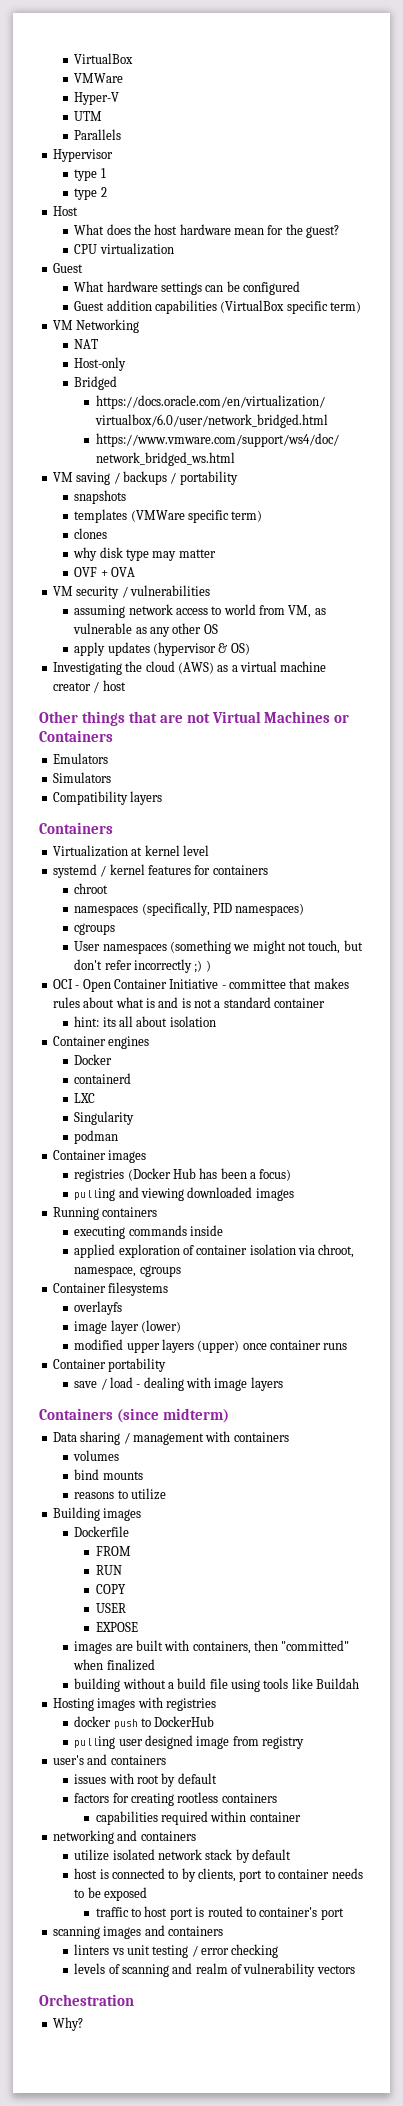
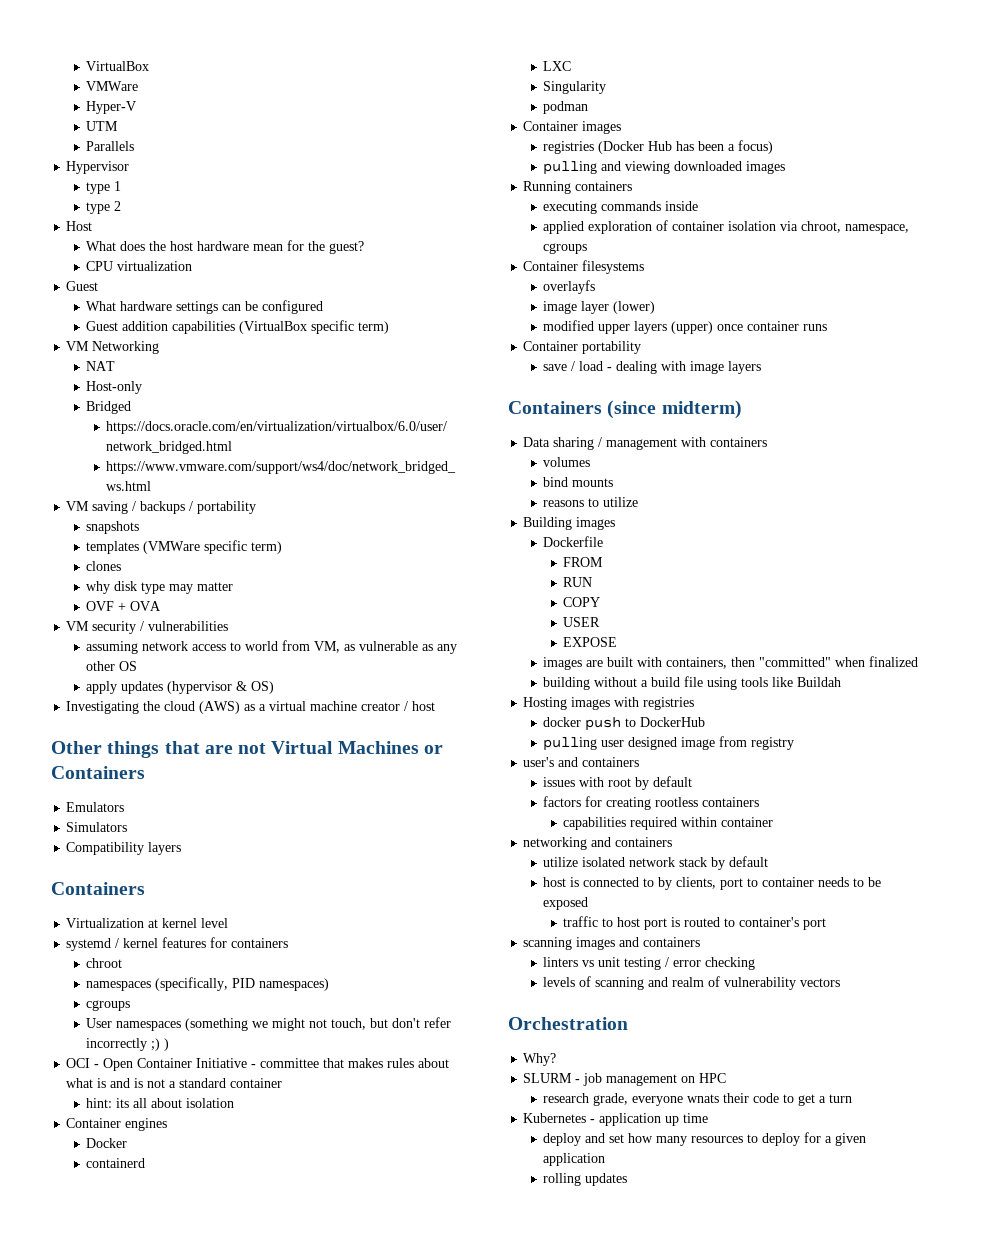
+ SLURM - job management on HPC
+ research grade, everyone wnats their code to get a turn
+ Kubernetes - application up time
+ deploy and set how many resources to deploy for a given application
+ rolling updates

